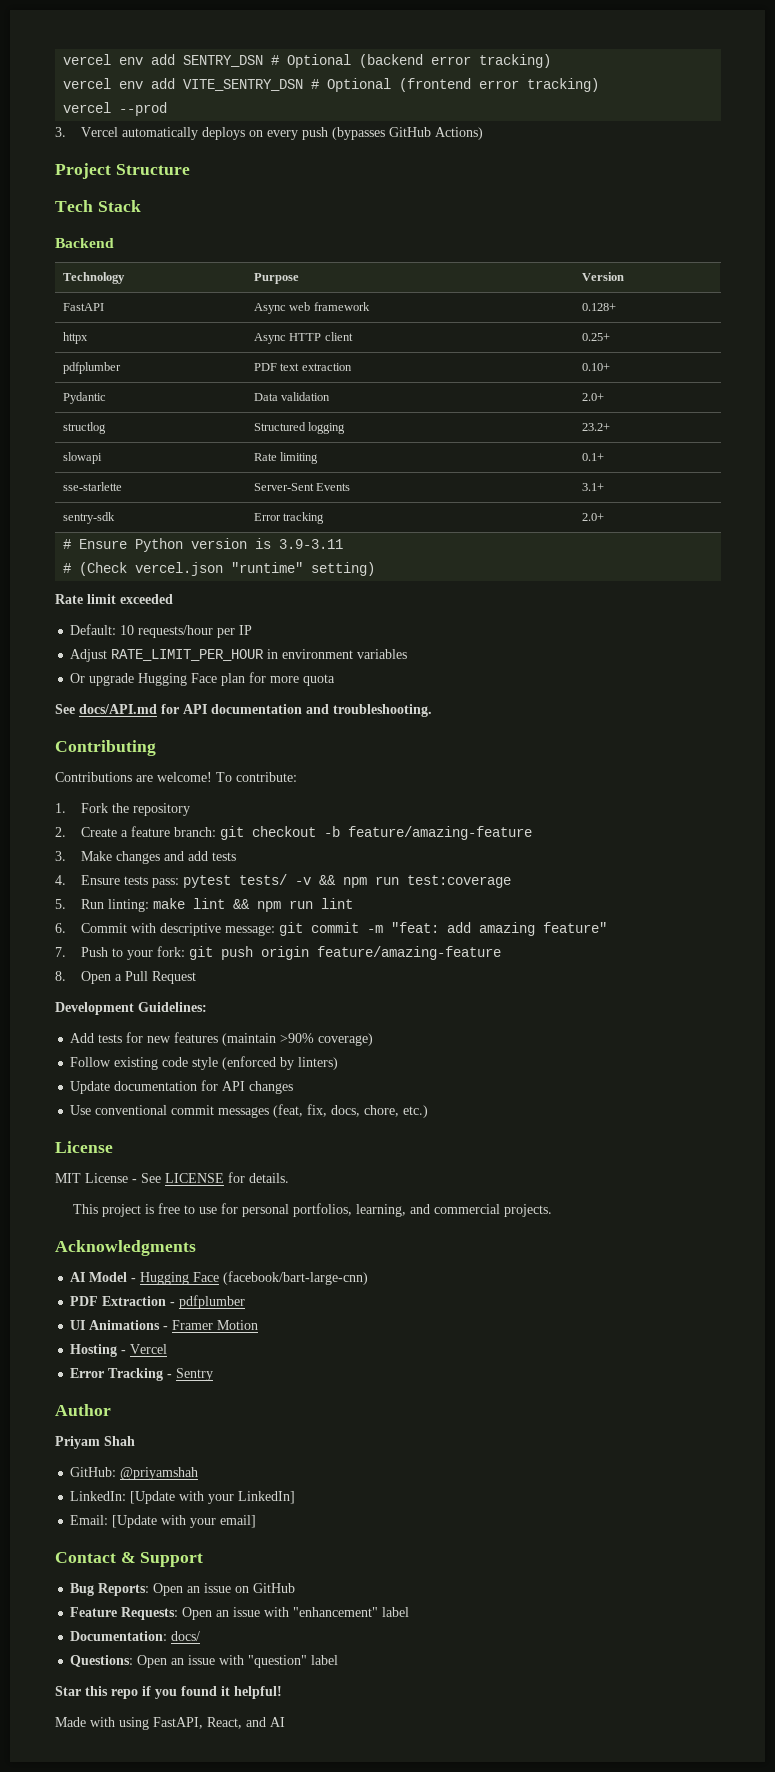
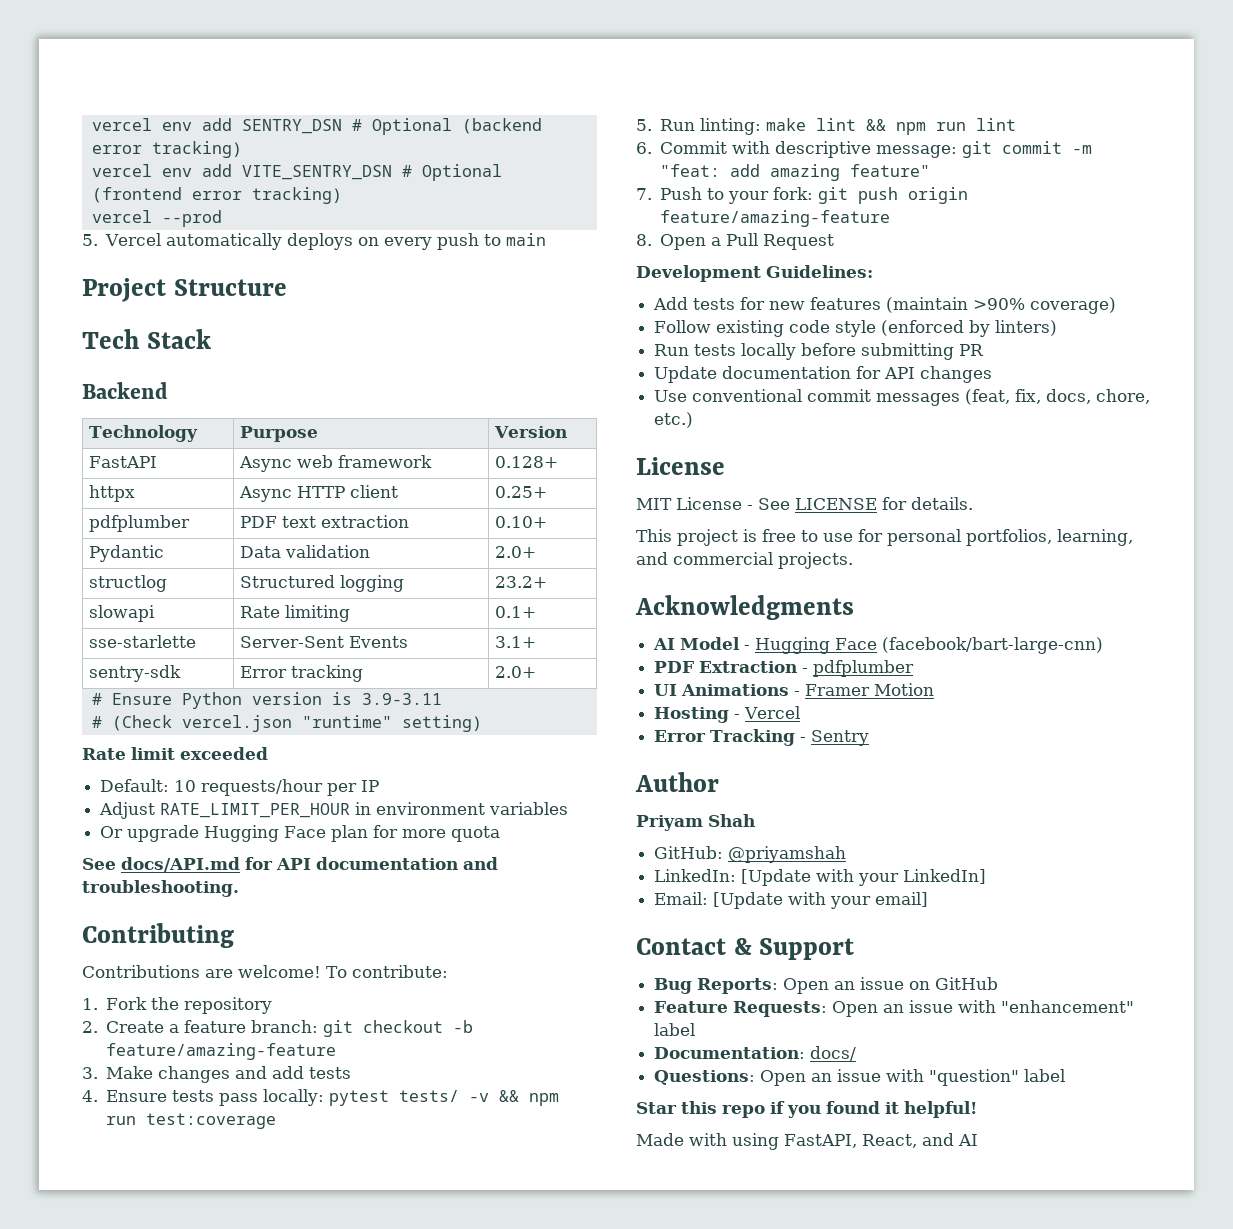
- 3. Vercel automatically deploys on every push (bypasses GitHub Actions)
+ 5. Vercel automatically deploys on every push to main
- 4. Ensure tests pass: pytest tests/ -v && npm run test:coverage
+ 4. Ensure tests pass locally: pytest tests/ -v && npm run test:coverage
+ Run tests locally before submitting PR

